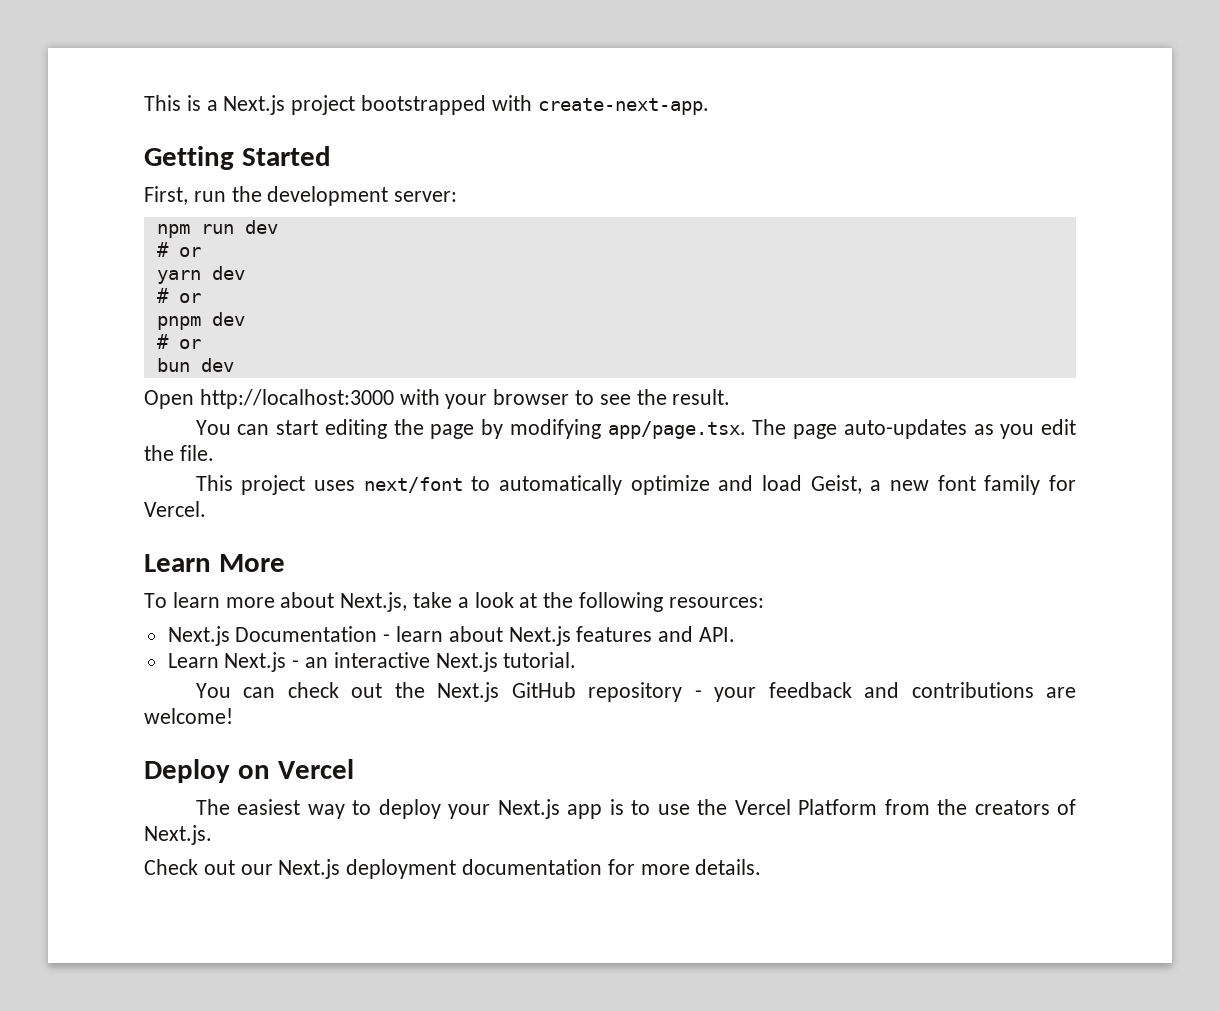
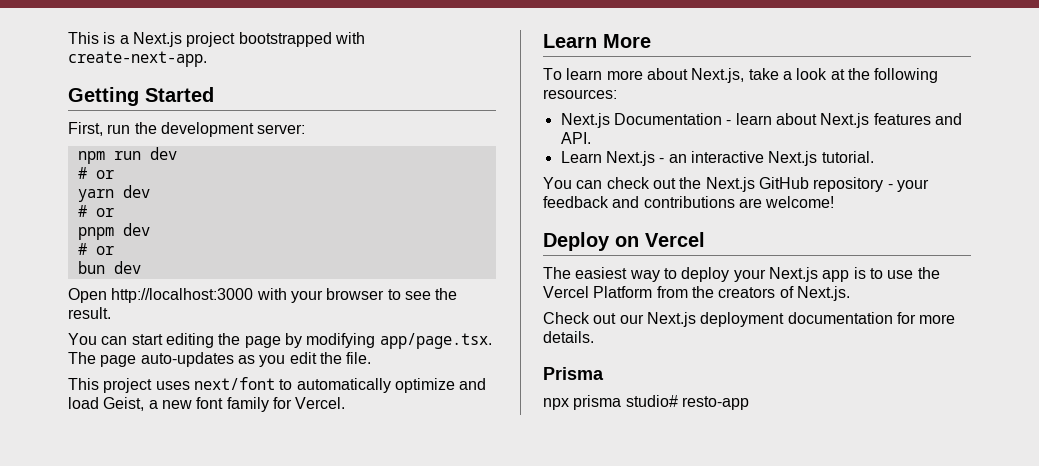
+ Prisma
+ npx prisma studio# resto-app

